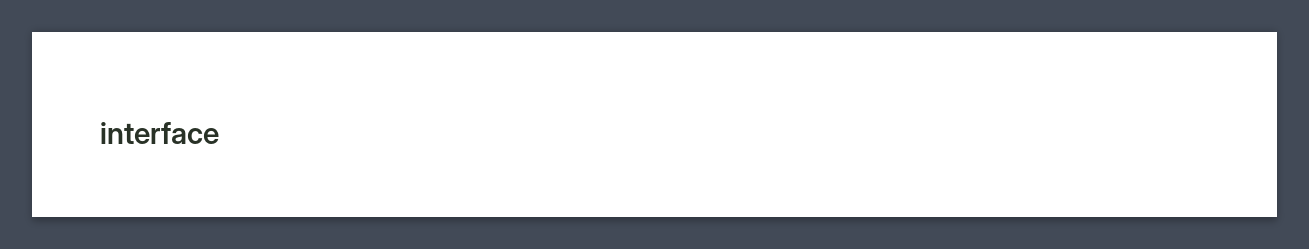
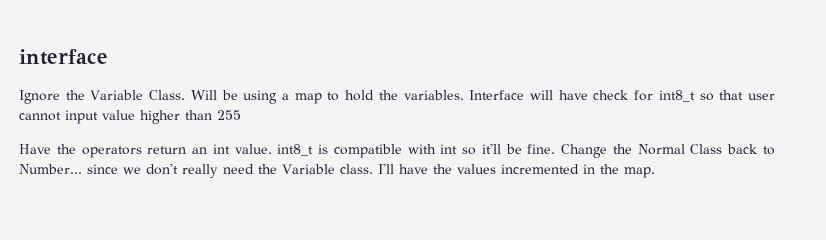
+ Ignore the Variable Class. Will be using a map to hold the variables. Interface will have check for int8_t so that user cannot input value higher than 255
+ Have the operators return an int value. int8_t is compatible with int so it'll be fine. Change the Normal Class back to Number... since we don't really need the Variable class. I'll have the values incremented in the map.

